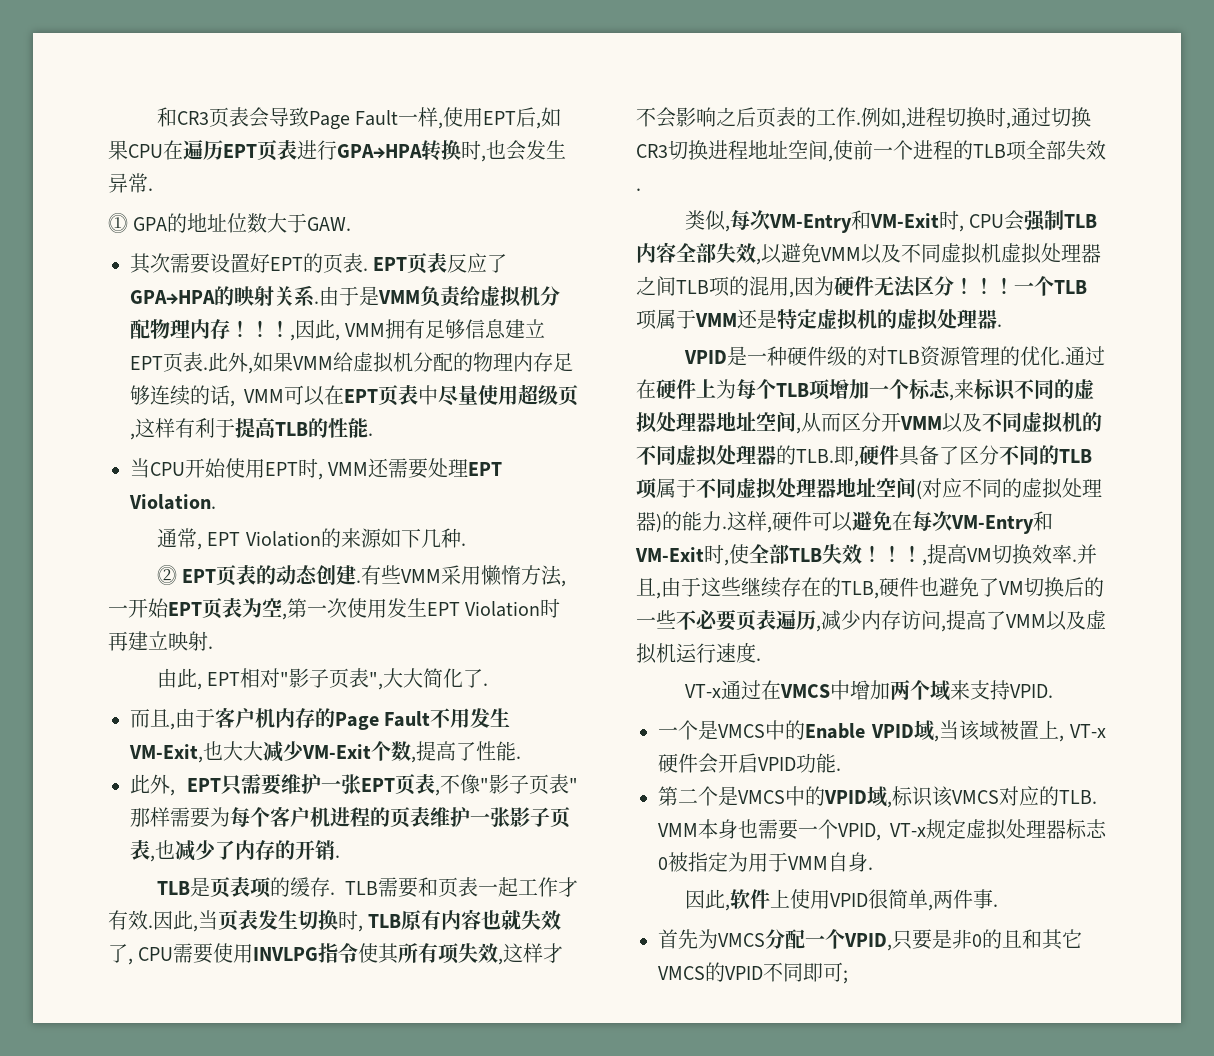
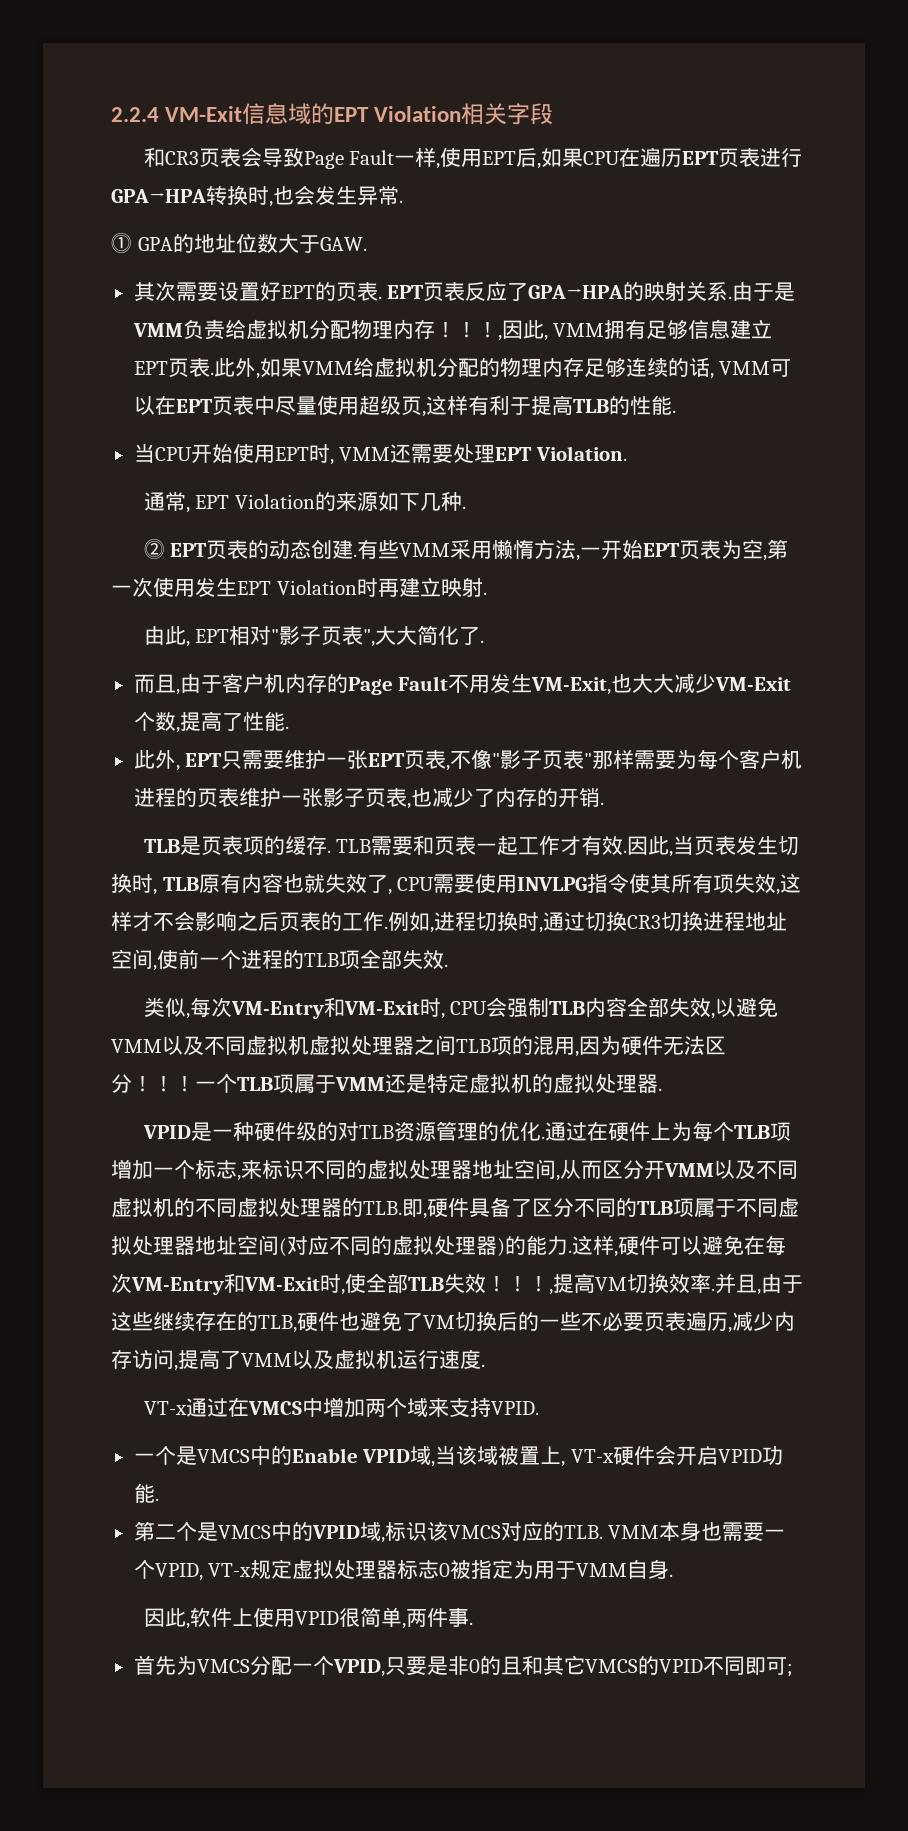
+ 2.2.4 VM-Exit信息域的EPT Violation相关字段

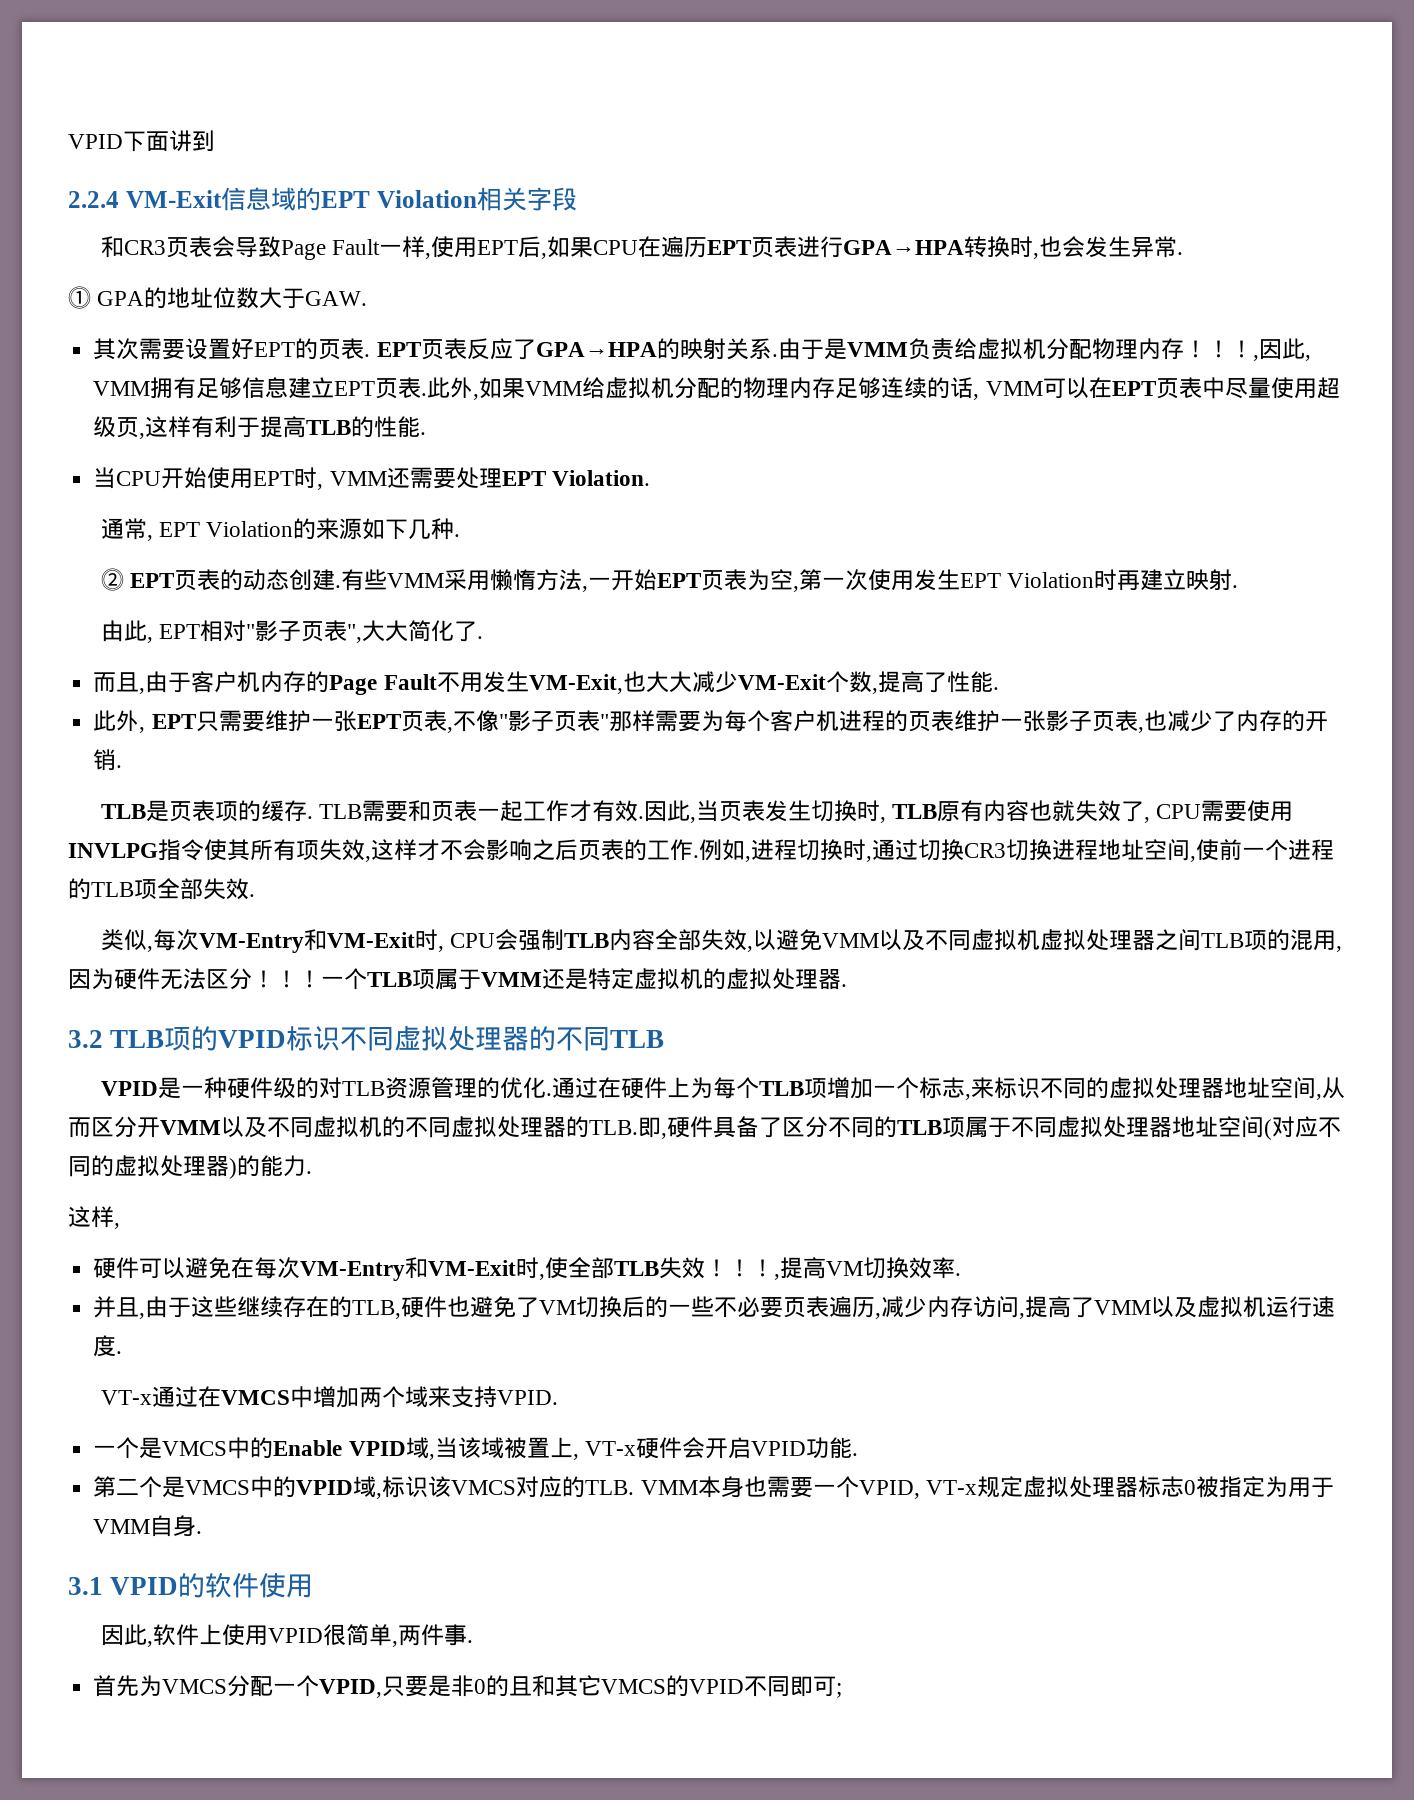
+ VPID下面讲到
+ 3.2 TLB项的VPID标识不同虚拟处理器的不同TLB
- 通过在硬件上为每个TLB项增加一个标志,来标识不同的虚拟处理器地址空间,从而区分开VMM以及不同虚拟机的不同虚拟处理器的TLB.即,硬件具备了区分不同的TLB项属于不同虚拟处理器地址空间(对应不同的虚拟处理器)的能力.这样,硬件可以避免在每次VM-Entry和VM-Exit时,使全部TLB失效！
+ 通过在硬件上为每个TLB项增加一个标志,来标识不同的虚拟处理器地址空间,从而区分开VMM以及不同虚拟机的不同虚拟处理器的TLB.即,硬件具备了区分不同的TLB项属于不同虚拟处理器地址空间(对应不同的虚拟处理器)的能力.
+ 这样,
+ 硬件可以避免在每次VM-Entry和VM-Exit时,使全部TLB失效！
- ！,提高VM切换效率.并且,由于这些继续存在的TLB,硬件也避免了VM切换后的一些不必要页表遍历,减少内存访问,提高了VMM以及虚拟机运行速度.
+ ！,提高VM切换效率.
+ 并且,由于这些继续存在的TLB,硬件也避免了VM切换后的一些不必要页表遍历,减少内存访问,提高了VMM以及虚拟机运行速度.
+ 3.1 VPID的软件使用

